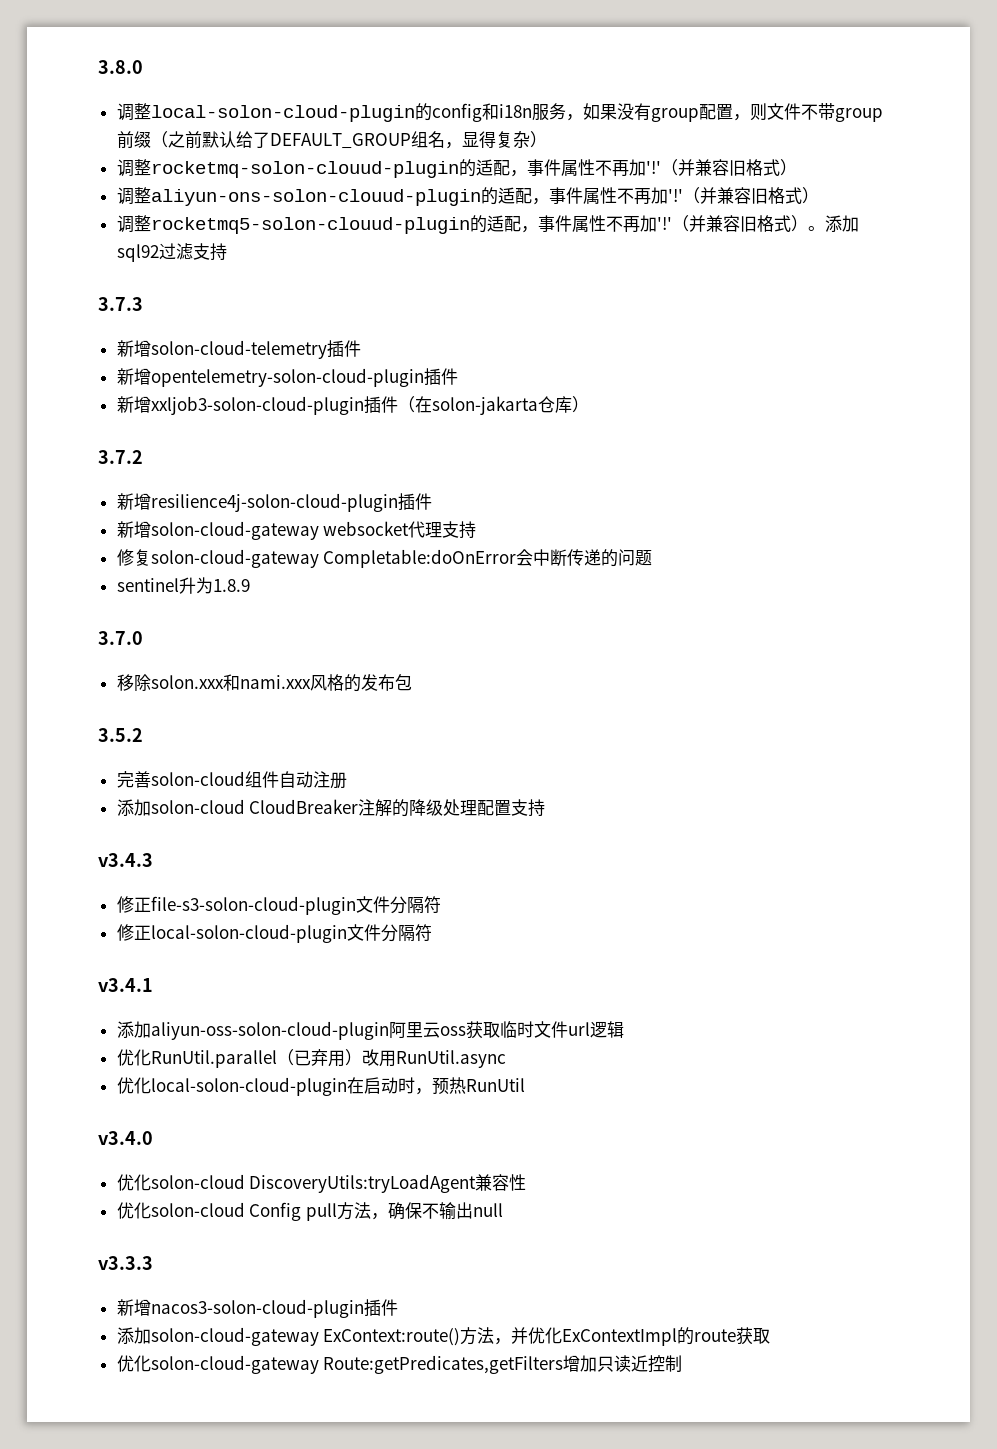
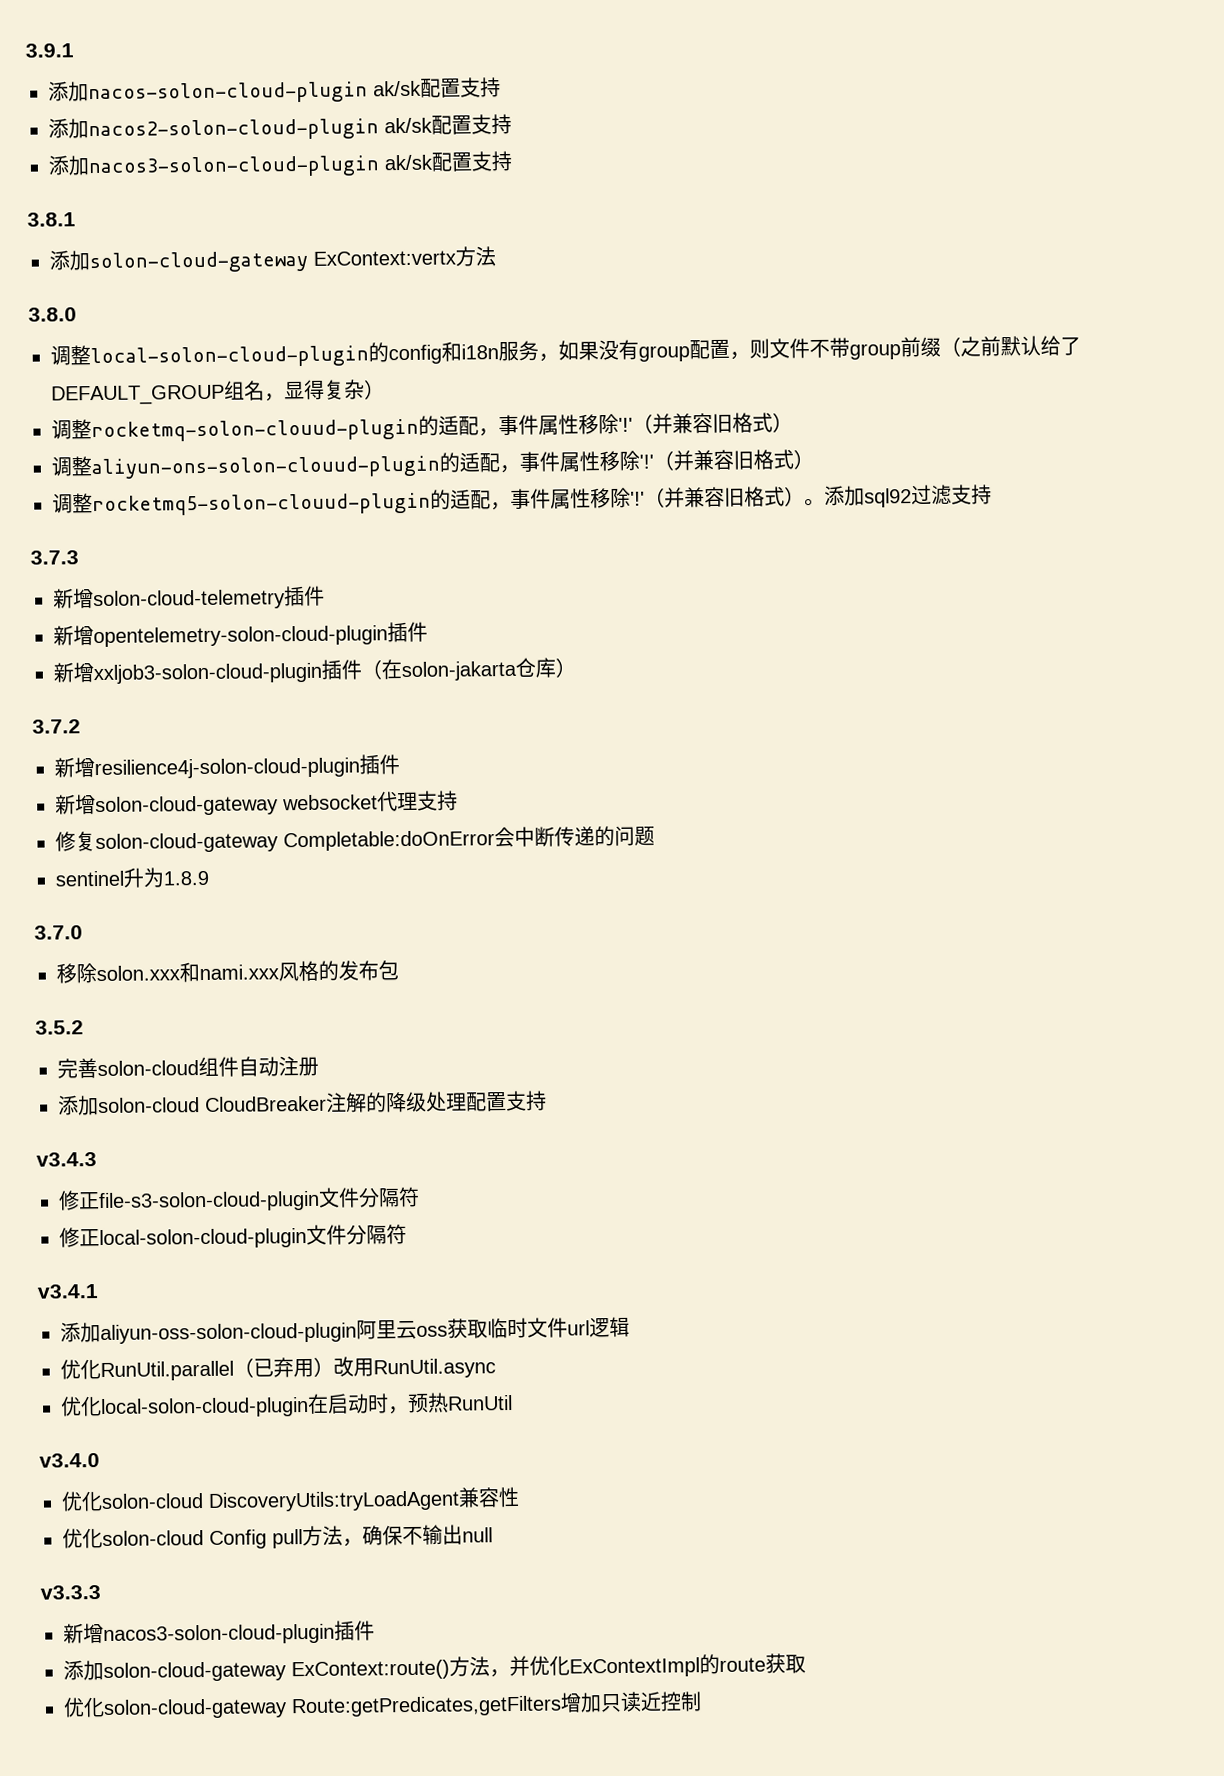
+ 3.9.1
+ 添加nacos-solon-cloud-plugin ak/sk配置支持
+ 添加nacos2-solon-cloud-plugin ak/sk配置支持
+ 添加nacos3-solon-cloud-plugin ak/sk配置支持
+ 3.8.1
+ 添加solon-cloud-gateway ExContext:vertx方法
- 调整rocketmq-solon-clouud-plugin的适配，事件属性不再加'!'
+ 调整rocketmq-solon-clouud-plugin的适配，事件属性移除'!'
- 调整aliyun-ons-solon-clouud-plugin的适配，事件属性不再加'!'
+ 调整aliyun-ons-solon-clouud-plugin的适配，事件属性移除'!'
- 调整rocketmq5-solon-clouud-plugin的适配，事件属性不再加'!'
+ 调整rocketmq5-solon-clouud-plugin的适配，事件属性移除'!'

